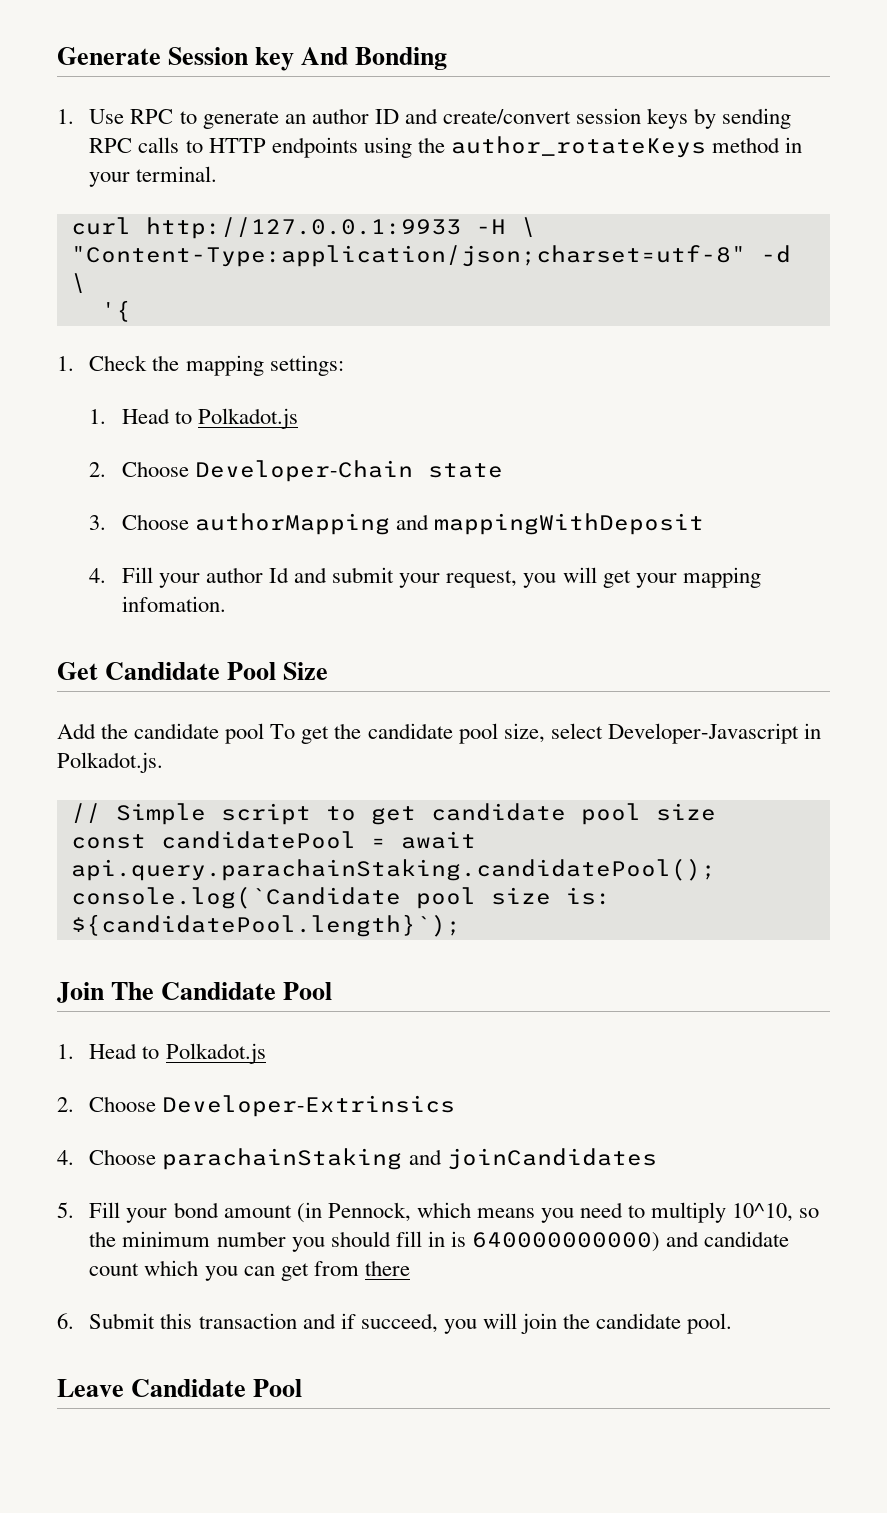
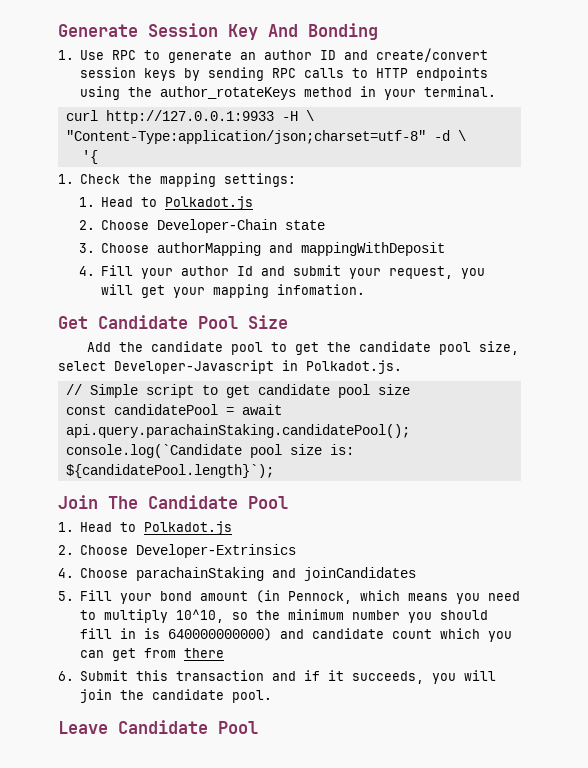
- Generate Session key And Bonding
+ Generate Session Key And Bonding
- Add the candidate pool To get the candidate pool size, select Developer-Javascript in Polkadot.js.
+ Add the candidate pool to get the candidate pool size, select Developer-Javascript in Polkadot.js.
- 6. Submit this transaction and if succeed, you will join the candidate pool.
+ 6. Submit this transaction and if it succeeds, you will join the candidate pool.

